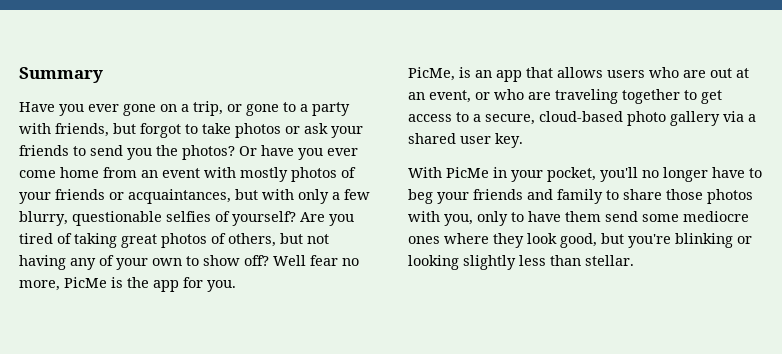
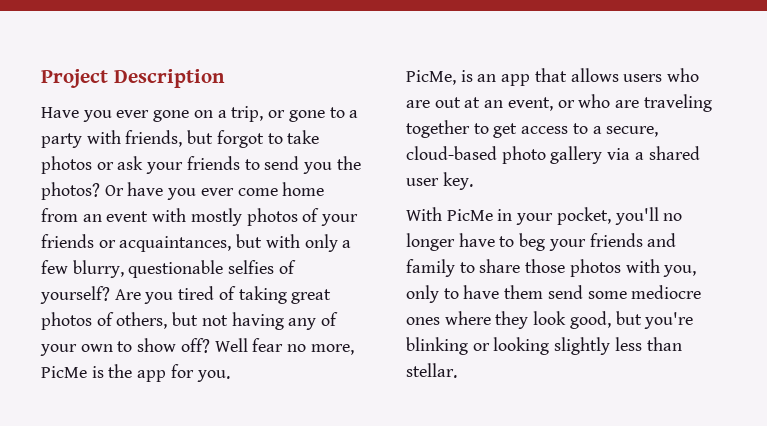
- Summary
+ Project Description

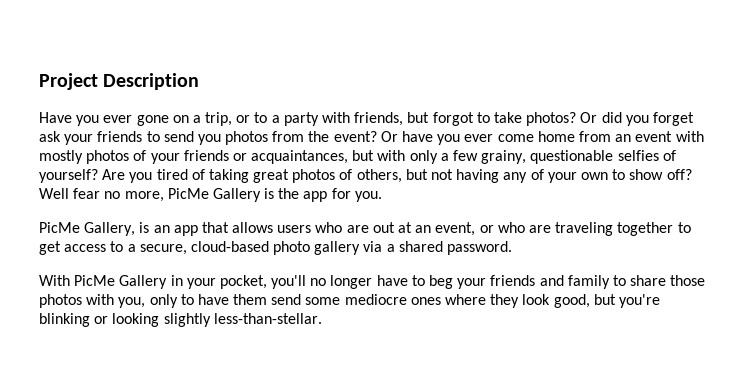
- Have you ever gone on a trip, or gone to a party with friends, but forgot to take photos or ask your friends to send you the photos?
+ Have you ever gone on a trip, or to a party with friends, but forgot to take photos? Or did you forget ask your friends to send you photos from the event?
- Or have you ever come home from an event with mostly photos of your friends or acquaintances, but with only a few blurry, questionable selfies of yourself?
+ Or have you ever come home from an event with mostly photos of your friends or acquaintances, but with only a few grainy, questionable selfies of yourself?
- Well fear no more, PicMe is the app for you.
+ Well fear no more, PicMe Gallery is the app for you.
- PicMe, is an app that allows users who are out at an event, or who are traveling together to get access to a secure, cloud-based photo gallery via a shared user key.
+ PicMe Gallery, is an app that allows users who are out at an event, or who are traveling together to get access to a secure, cloud-based photo gallery via a shared password.
- With PicMe in your pocket, you'll no longer have to beg your friends and family to share those photos with you, only to have them send some mediocre ones where they look good, but you're blinking or looking slightly less than stellar.
+ With PicMe Gallery in your pocket, you'll no longer have to beg your friends and family to share those photos with you, only to have them send some mediocre ones where they look good, but you're blinking or looking slightly less-than-stellar.

